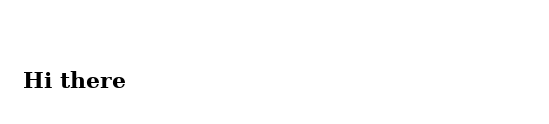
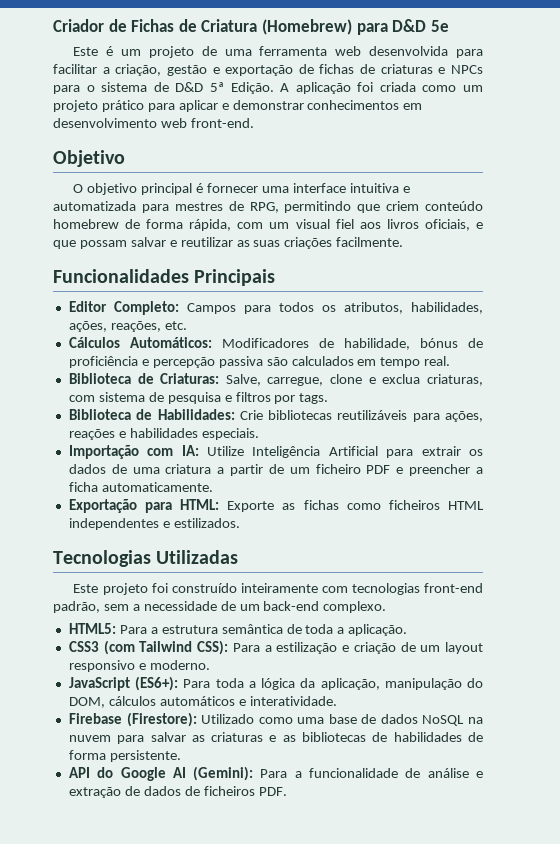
- Hi there
+ Criador de Fichas de Criatura (Homebrew) para D&D 5e
+ Este é um projeto de uma ferramenta web desenvolvida para facilitar a criação, gestão e exportação de fichas de criaturas e NPCs para o sistema de D&D 5ª Edição. A aplicação foi criada como um projeto prático para aplicar e demonstrar conhecimentos em desenvolvimento web front-end.
+ Objetivo
+ O objetivo principal é fornecer uma interface intuitiva e automatizada para mestres de RPG, permitindo que criem conteúdo homebrew de forma rápida, com um visual fiel aos livros oficiais, e que possam salvar e reutilizar as suas criações facilmente.
+ Funcionalidades Principais
+ Editor Completo: Campos para todos os atributos, habilidades, ações, reações, etc.
+ Cálculos Automáticos: Modificadores de habilidade, bónus de proficiência e percepção passiva são calculados em tempo real.
+ Biblioteca de Criaturas: Salve, carregue, clone e exclua criaturas, com sistema de pesquisa e filtros por tags.
+ Biblioteca de Habilidades: Crie bibliotecas reutilizáveis para ações, reações e habilidades especiais.
+ Importação com IA: Utilize Inteligência Artificial para extrair os dados de uma criatura a partir de um ficheiro PDF e preencher a ficha automaticamente.
+ Exportação para HTML: Exporte as fichas como ficheiros HTML independentes e estilizados.
+ Tecnologias Utilizadas
+ Este projeto foi construído inteiramente com tecnologias front-end padrão, sem a necessidade de um back-end complexo.
+ HTML5: Para a estrutura semântica de toda a aplicação.
+ CSS3 (com Tailwind CSS): Para a estilização e criação de um layout responsivo e moderno.
+ JavaScript (ES6+): Para toda a lógica da aplicação, manipulação do DOM, cálculos automáticos e interatividade.
+ Firebase (Firestore): Utilizado como uma base de dados NoSQL na nuvem para salvar as criaturas e as bibliotecas de habilidades de forma persistente.
+ API do Google AI (Gemini): Para a funcionalidade de análise e extração de dados de ficheiros PDF.

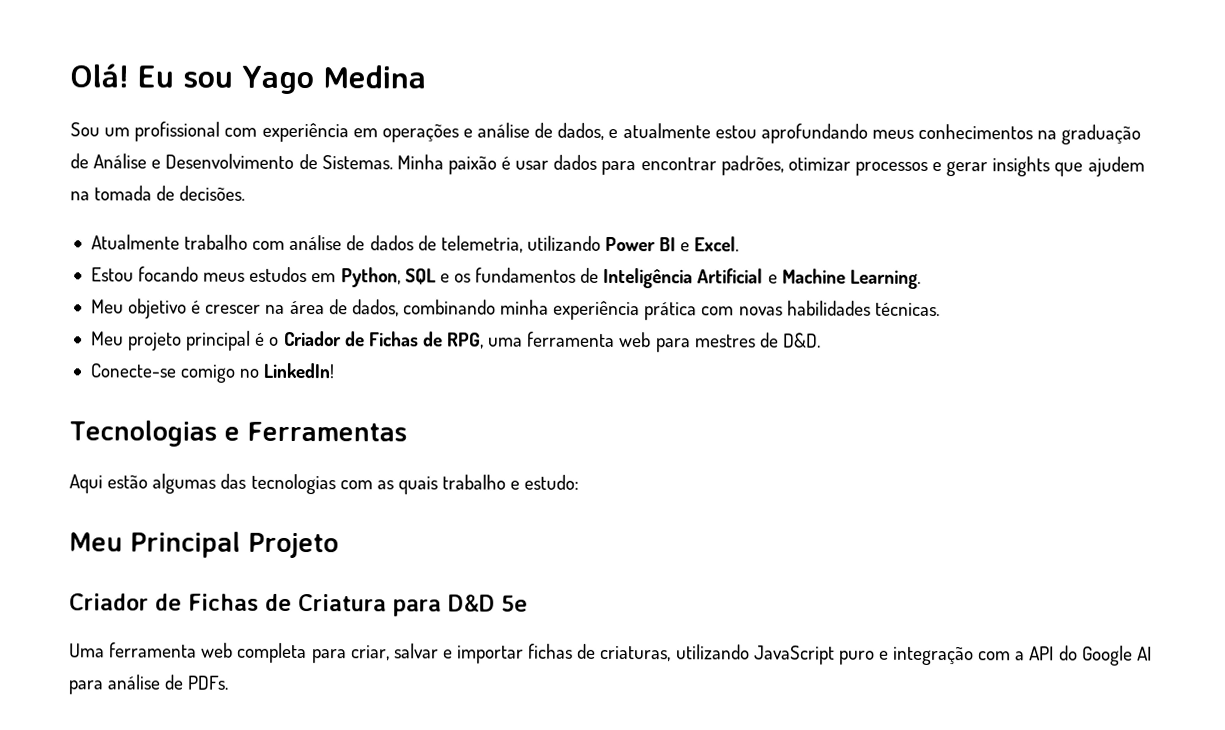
+ Olá! Eu sou Yago Medina
+ Sou um profissional com experiência em operações e análise de dados, e atualmente estou aprofundando meus conhecimentos na graduação de Análise e Desenvolvimento de Sistemas. Minha paixão é usar dados para encontrar padrões, otimizar processos e gerar insights que ajudem na tomada de decisões.
+ Atualmente trabalho com análise de dados de telemetria, utilizando Power BI e Excel.
+ Estou focando meus estudos em Python, SQL e os fundamentos de Inteligência Artificial e Machine Learning.
+ Meu objetivo é crescer na área de dados, combinando minha experiência prática com novas habilidades técnicas.
+ Meu projeto principal é o Criador de Fichas de RPG, uma ferramenta web para mestres de D&D.
+ Conecte-se comigo no LinkedIn!
+ Tecnologias e Ferramentas
+ Aqui estão algumas das tecnologias com as quais trabalho e estudo:
+ Meu Principal Projeto
- Criador de Fichas de Criatura (Homebrew) para D&D 5e
+ Criador de Fichas de Criatura para D&D 5e
- Este é um projeto de uma ferramenta web desenvolvida para facilitar a criação, gestão e exportação de fichas de criaturas e NPCs para o sistema de D&D 5ª Edição. A aplicação foi criada como um projeto prático para aplicar e demonstrar conhecimentos em desenvolvimento web front-end.
- Objetivo
- O objetivo principal é fornecer uma interface intuitiva e automatizada para mestres de RPG, permitindo que criem conteúdo homebrew de forma rápida, com um visual fiel aos livros oficiais, e que possam salvar e reutilizar as suas criações facilmente.
- Funcionalidades Principais
- Editor Completo: Campos para todos os atributos, habilidades, ações, reações, etc.
- Cálculos Automáticos: Modificadores de habilidade, bónus de proficiência e percepção passiva são calculados em tempo real.
- Biblioteca de Criaturas: Salve, carregue, clone e exclua criaturas, com sistema de pesquisa e filtros por tags.
- Biblioteca de Habilidades: Crie bibliotecas reutilizáveis para ações, reações e habilidades especiais.
- Importação com IA: Utilize Inteligência Artificial para extrair os dados de uma criatura a partir de um ficheiro PDF e preencher a ficha automaticamente.
- Exportação para HTML: Exporte as fichas como ficheiros HTML independentes e estilizados.
- Tecnologias Utilizadas
- Este projeto foi construído inteiramente com tecnologias front-end padrão, sem a necessidade de um back-end complexo.
- HTML5: Para a estrutura semântica de toda a aplicação.
- CSS3 (com Tailwind CSS): Para a estilização e criação de um layout responsivo e moderno.
- JavaScript (ES6+): Para toda a lógica da aplicação, manipulação do DOM, cálculos automáticos e interatividade.
- Firebase (Firestore): Utilizado como uma base de dados NoSQL na nuvem para salvar as criaturas e as bibliotecas de habilidades de forma persistente.
- API do Google AI (Gemini): Para a funcionalidade de análise e extração de dados de ficheiros PDF.
+ Uma ferramenta web completa para criar, salvar e importar fichas de criaturas, utilizando JavaScript puro e integração com a API do Google AI para análise de PDFs.

